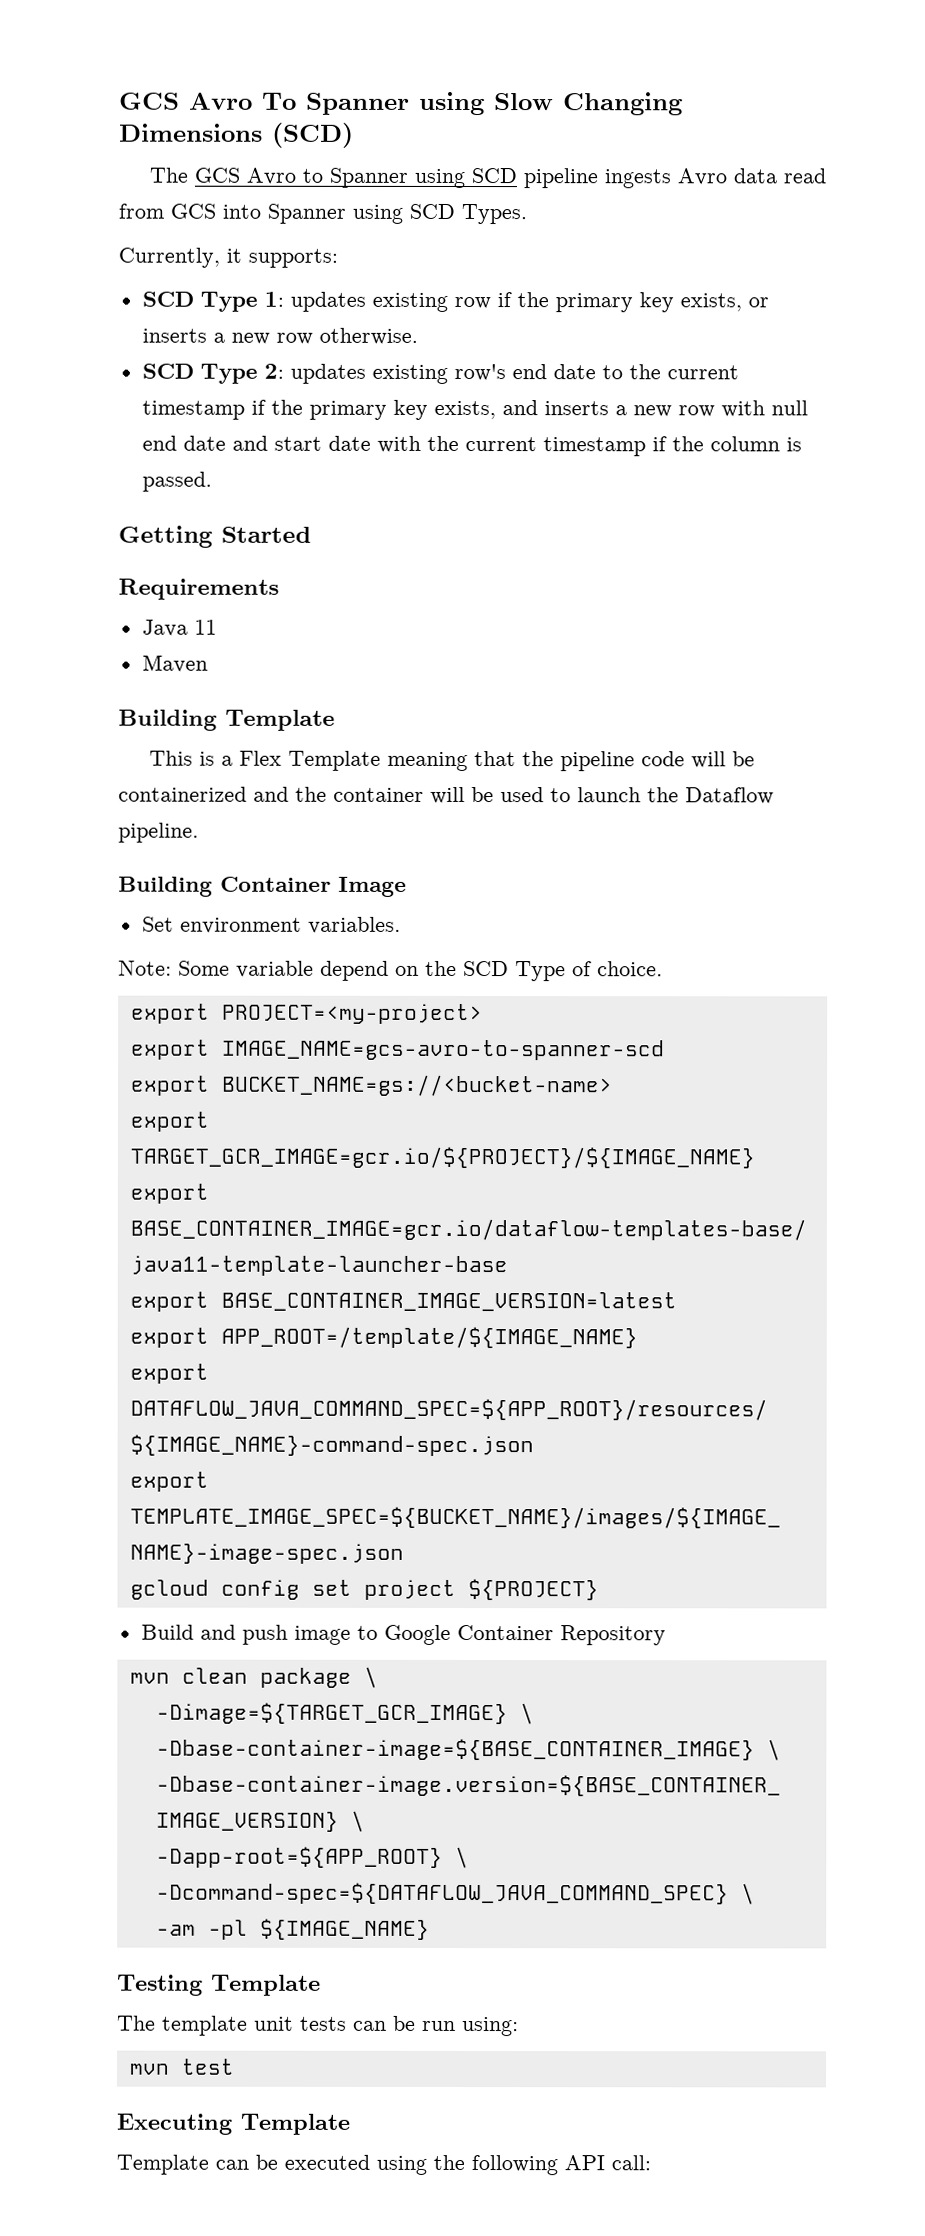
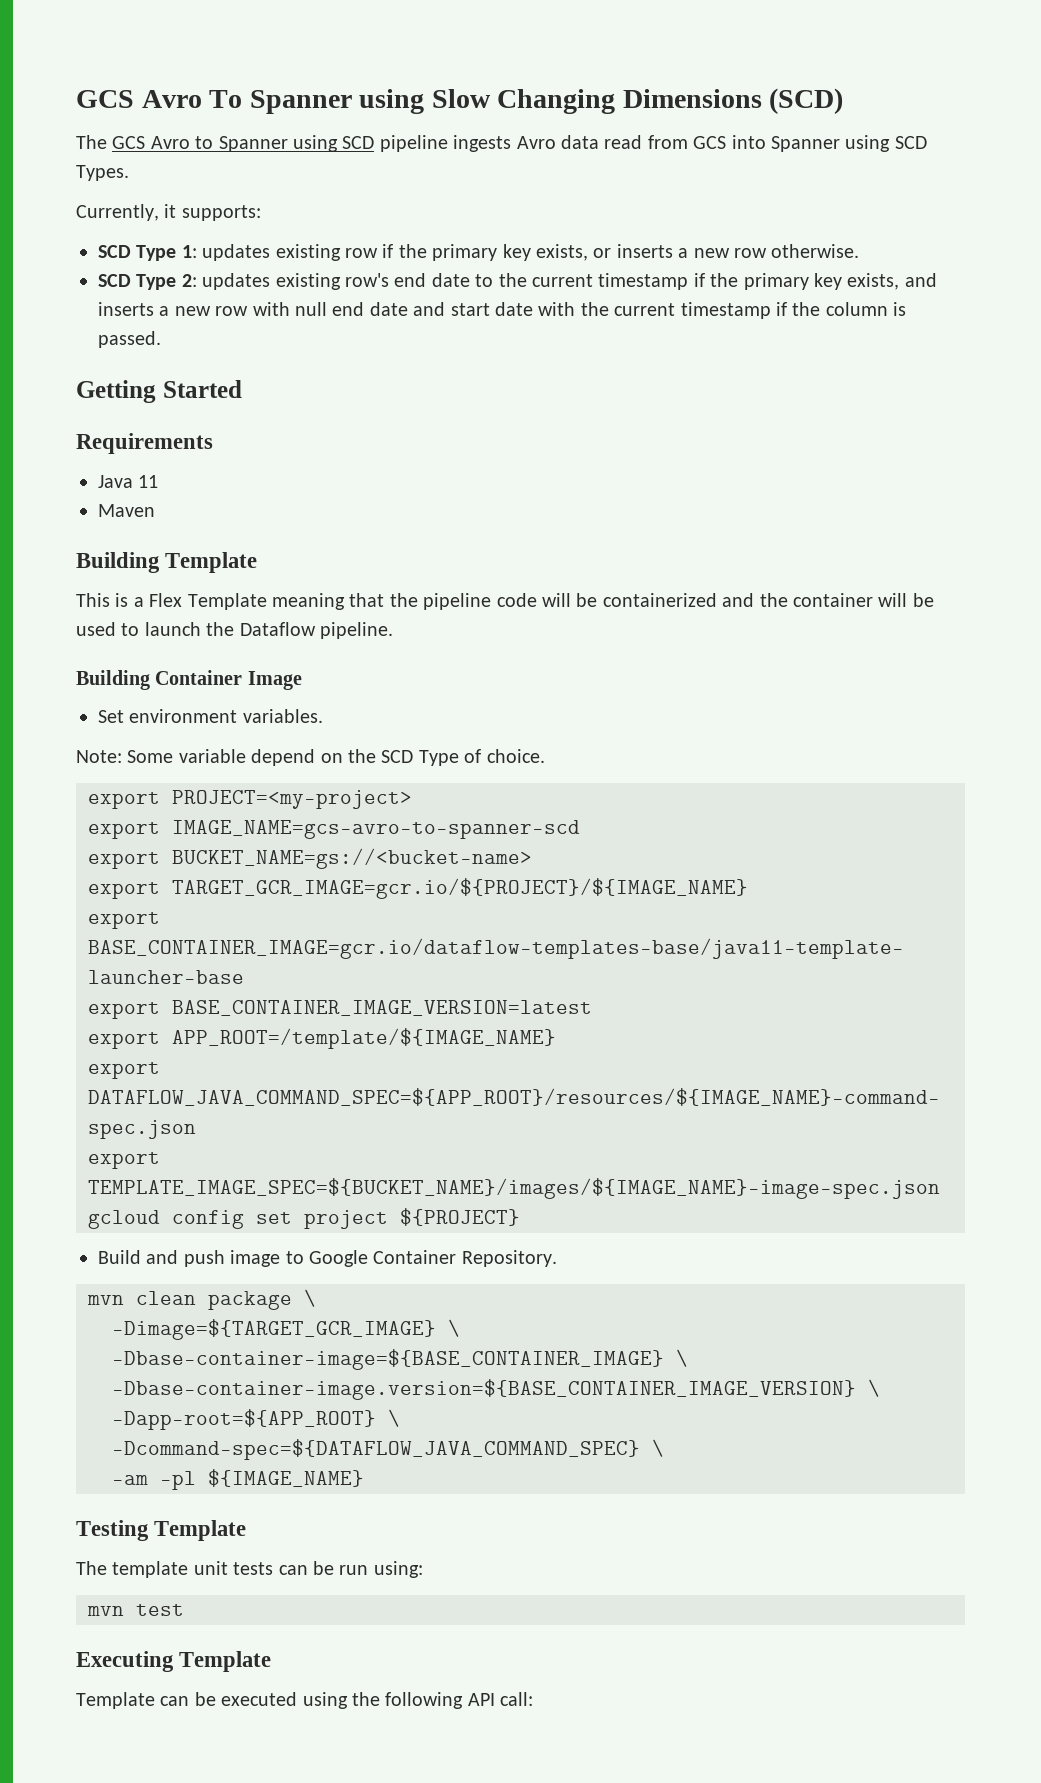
- Build and push image to Google Container Repository
+ Build and push image to Google Container Repository.

